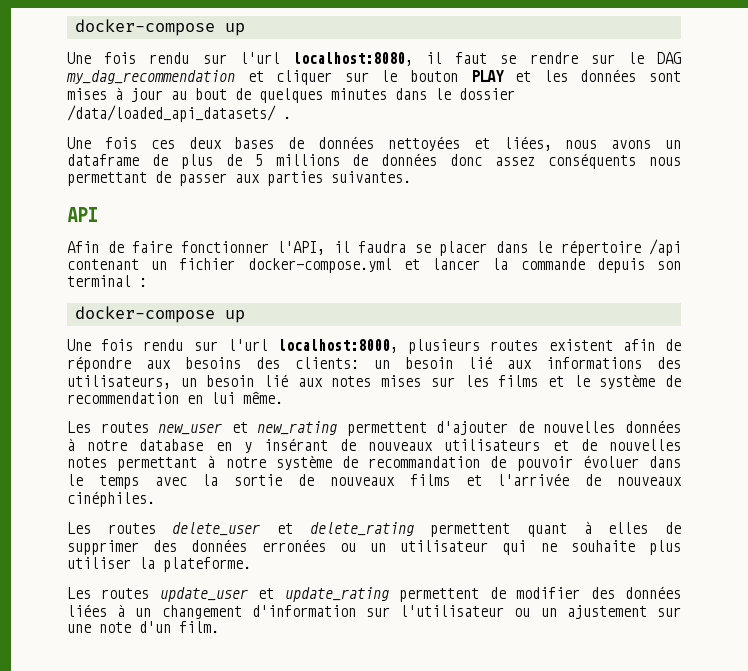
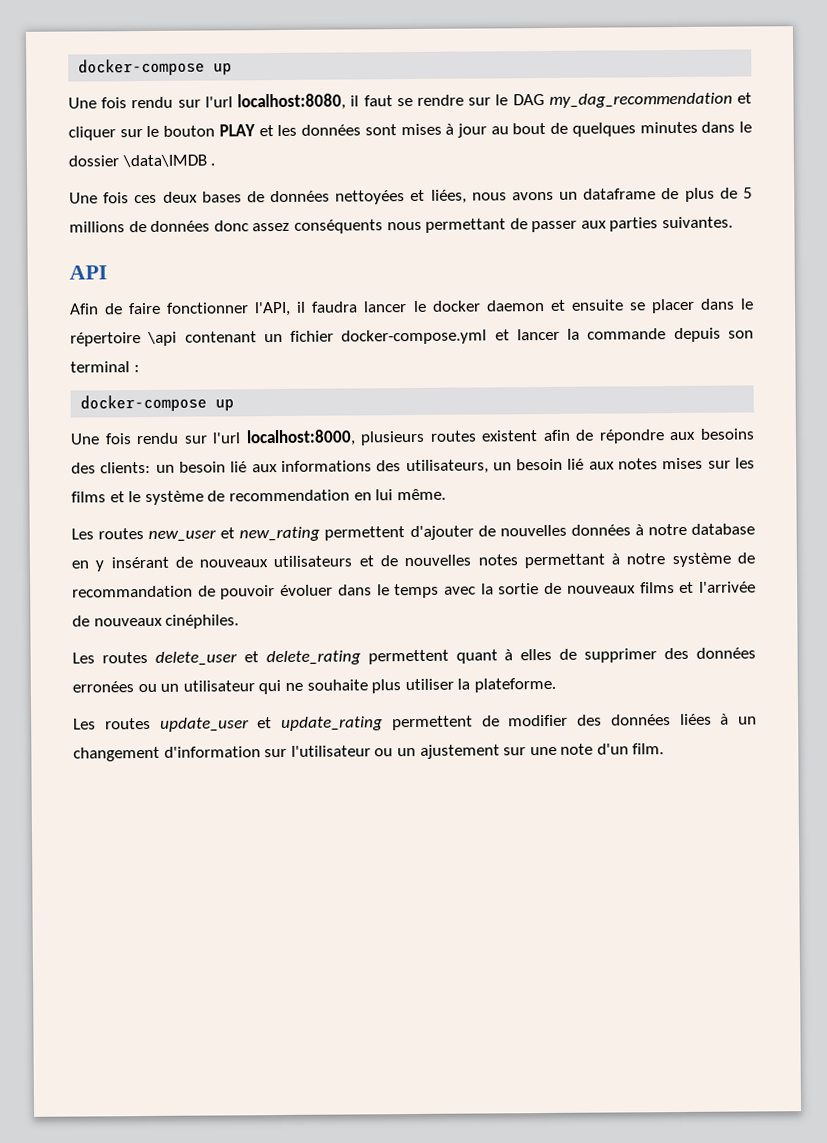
- Une fois rendu sur l'url localhost:8080, il faut se rendre sur le DAG my_dag_recommendation et cliquer sur le bouton PLAY et les données sont mises à jour au bout de quelques minutes dans le dossier /data/loaded_api_datasets/ .
+ Une fois rendu sur l'url localhost:8080, il faut se rendre sur le DAG my_dag_recommendation et cliquer sur le bouton PLAY et les données sont mises à jour au bout de quelques minutes dans le dossier \data\IMDB .
- Afin de faire fonctionner l'API, il faudra se placer dans le répertoire /api contenant un fichier docker-compose.yml et lancer la commande depuis son terminal :
+ Afin de faire fonctionner l'API, il faudra lancer le docker daemon et ensuite se placer dans le répertoire \api contenant un fichier docker-compose.yml et lancer la commande depuis son terminal :

